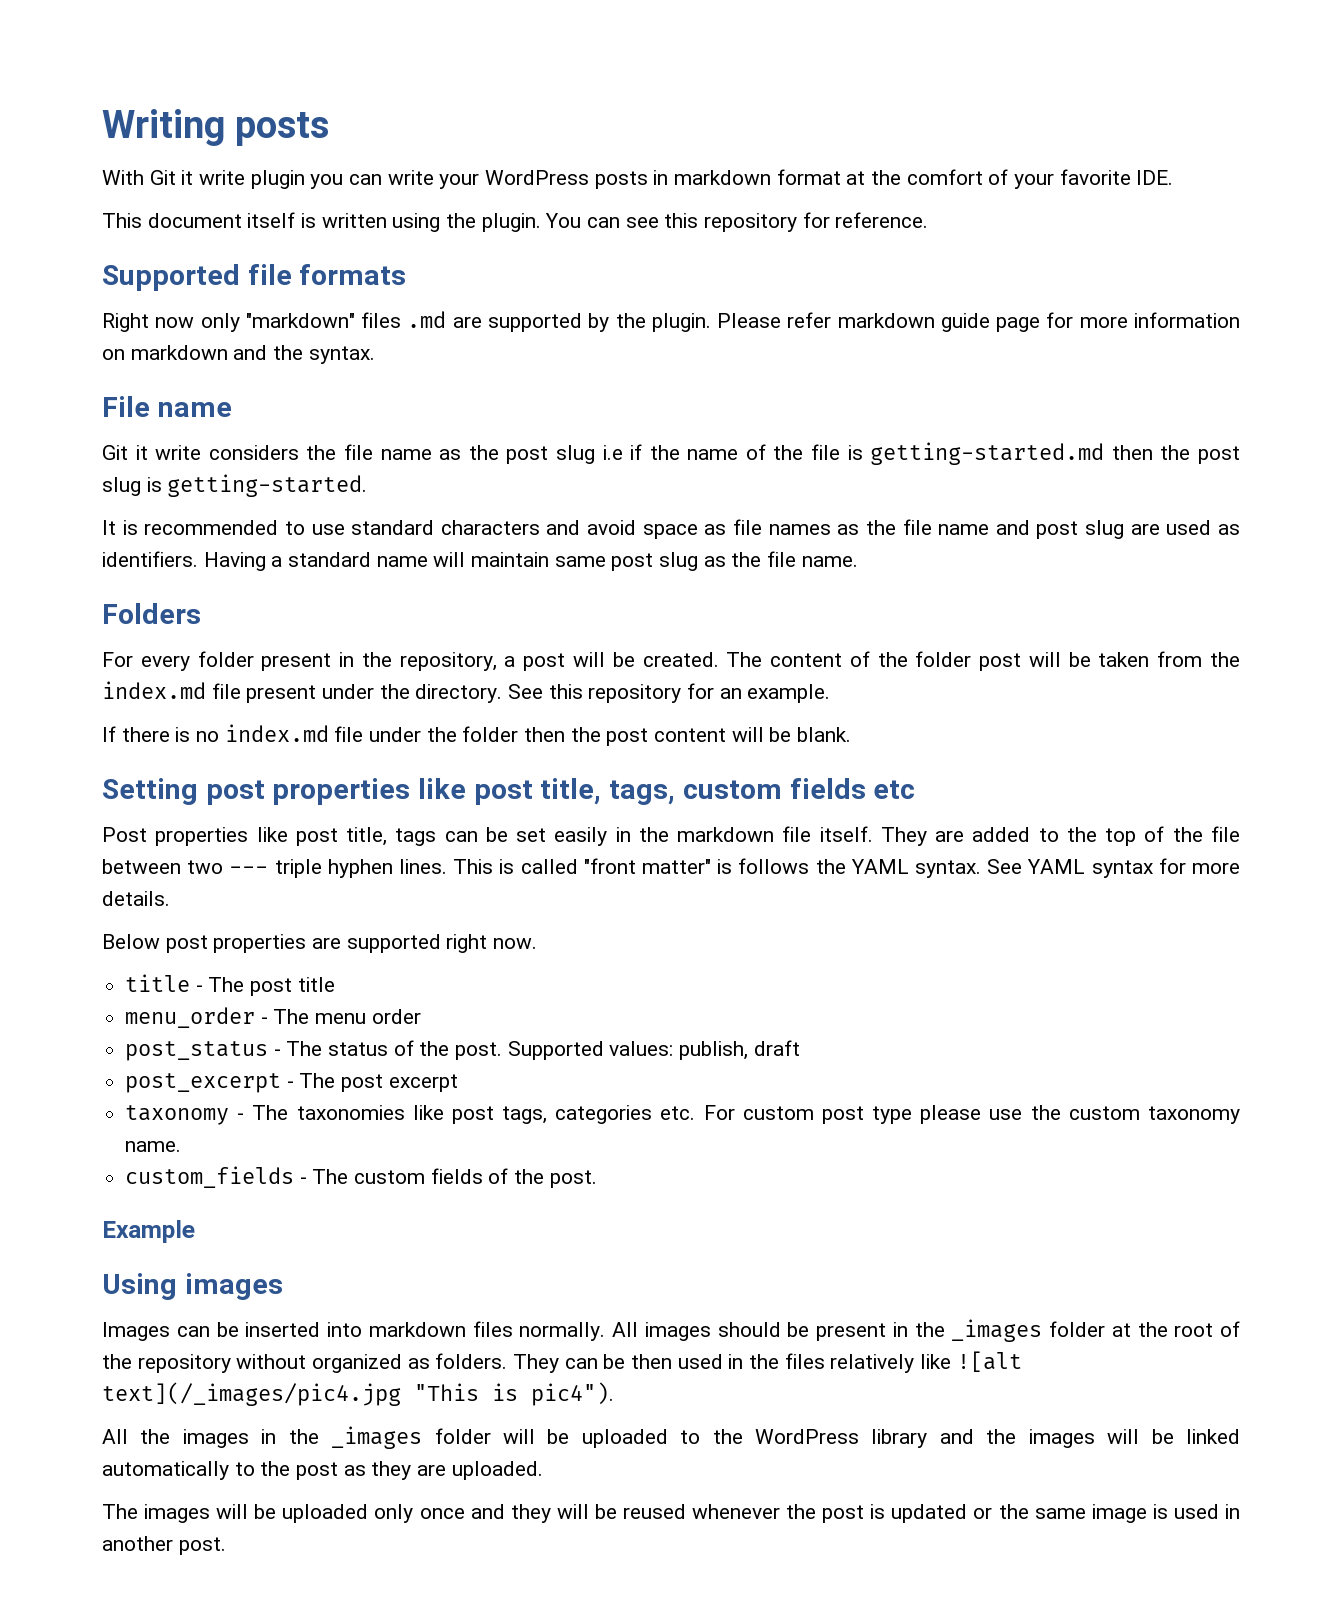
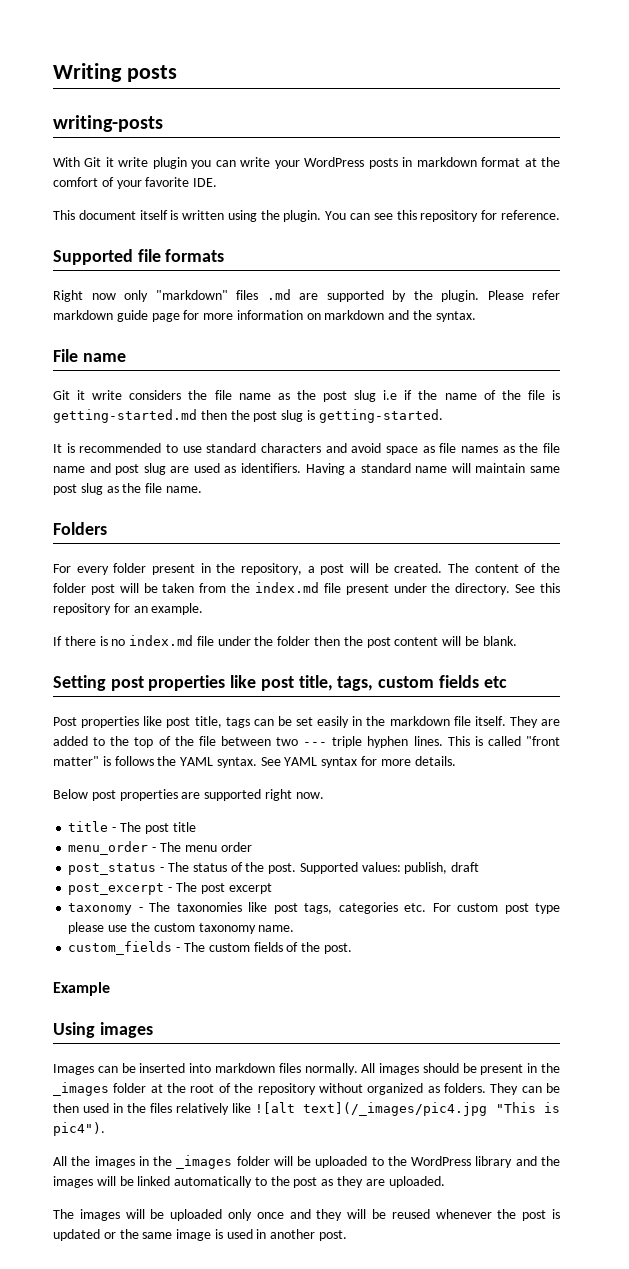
+ writing-posts

